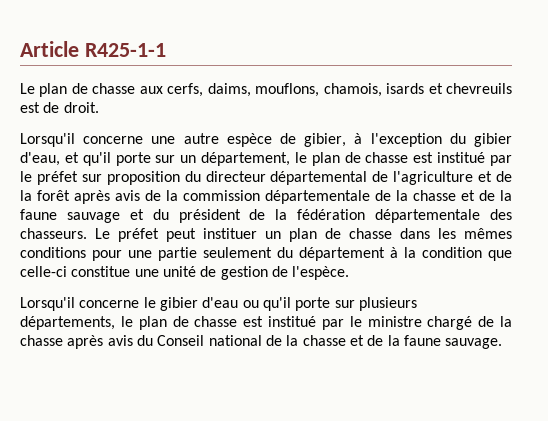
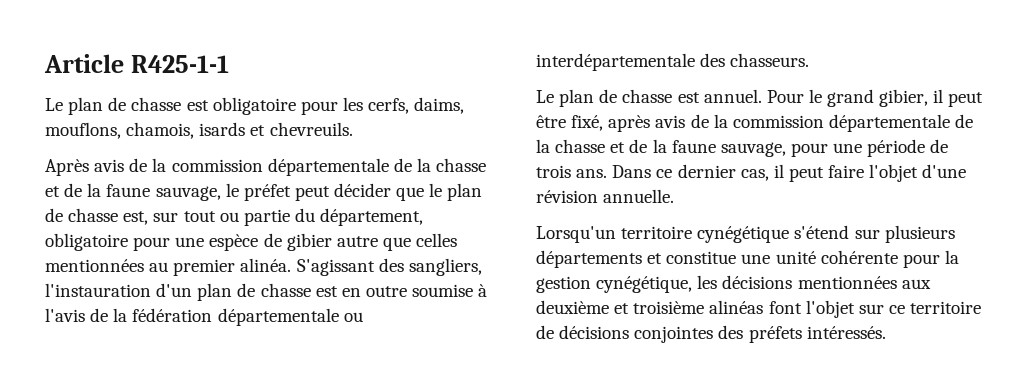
- Le plan de chasse aux cerfs, daims, mouflons, chamois, isards et chevreuils est de droit.
- Lorsqu'il concerne une autre espèce de gibier, à l'exception du gibier d'eau, et qu'il porte sur un département, le plan de chasse est institué par le préfet sur proposition du directeur départemental de l'agriculture et de la forêt après avis de la commission départementale de la chasse et de la faune sauvage et du président de la fédération départementale des chasseurs. Le préfet peut instituer un plan de chasse dans les mêmes conditions pour une partie seulement du département à la condition que celle-ci constitue une unité de gestion de l'espèce.
- Lorsqu'il concerne le gibier d'eau ou qu'il porte sur plusieurs départements, le plan de chasse est institué par le ministre chargé de la chasse après avis du Conseil national de la chasse et de la faune sauvage.
+ Le plan de chasse est obligatoire pour les cerfs, daims, mouflons, chamois, isards et chevreuils.
+ Après avis de la commission départementale de la chasse et de la faune sauvage, le préfet peut décider que le plan de chasse est, sur tout ou partie du département, obligatoire pour une espèce de gibier autre que celles mentionnées au premier alinéa. S'agissant des sangliers, l'instauration d'un plan de chasse est en outre soumise à l'avis de la fédération départementale ou interdépartementale des chasseurs.
+ Le plan de chasse est annuel. Pour le grand gibier, il peut être fixé, après avis de la commission départementale de la chasse et de la faune sauvage, pour une période de trois ans. Dans ce dernier cas, il peut faire l'objet d'une révision annuelle.
+ Lorsqu'un territoire cynégétique s'étend sur plusieurs départements et constitue une unité cohérente pour la gestion cynégétique, les décisions mentionnées aux deuxième et troisième alinéas font l'objet sur ce territoire de décisions conjointes des préfets intéressés.

